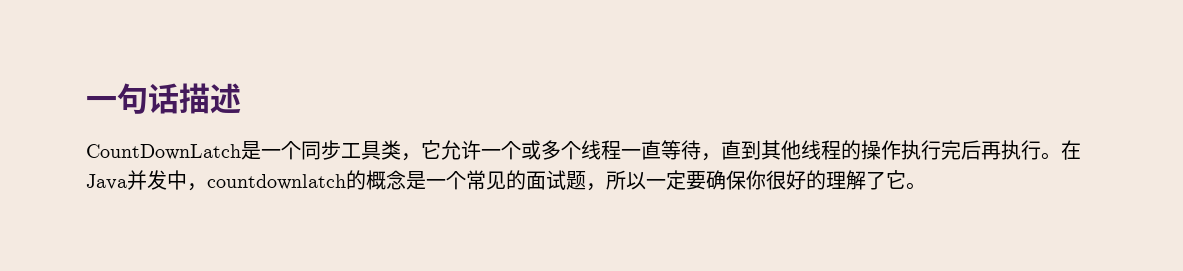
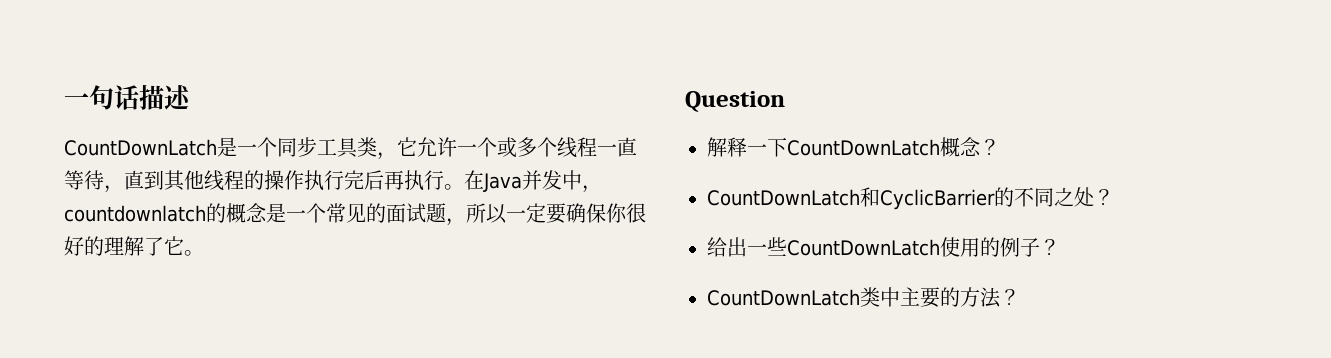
+ Question
+ 解释一下CountDownLatch概念？
+ CountDownLatch和CyclicBarrier的不同之处？
+ 给出一些CountDownLatch使用的例子？
+ CountDownLatch类中主要的方法？

